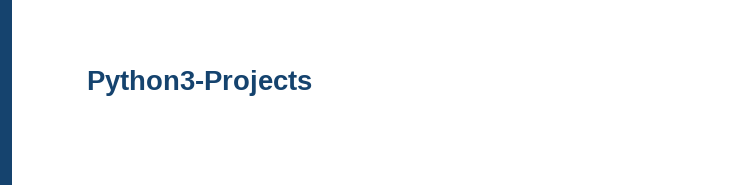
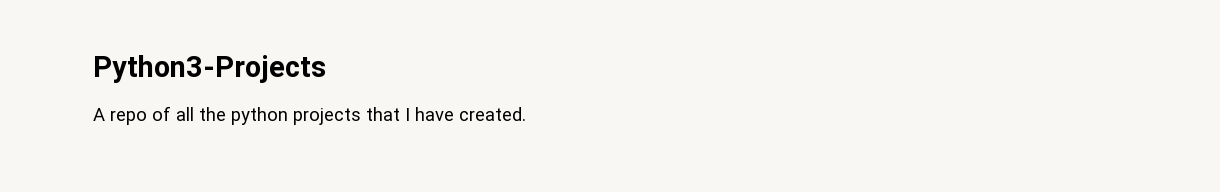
+ A repo of all the python projects that I have created.

